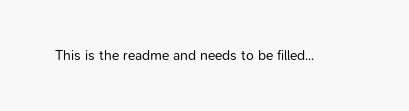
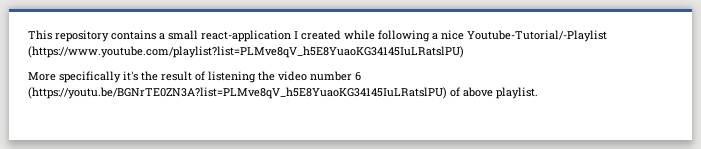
- This is the readme and needs to be filled...
+ This repository contains a small react-application I created while following a nice Youtube-Tutorial/-Playlist (https://www.youtube.com/playlist?list=PLMve8qV_h5E8YuaoKG34145IuLRatslPU)
+ More specifically it's the result of listening the video number 6 (https://youtu.be/BGNrTE0ZN3A?list=PLMve8qV_h5E8YuaoKG34145IuLRatslPU) of above playlist.

